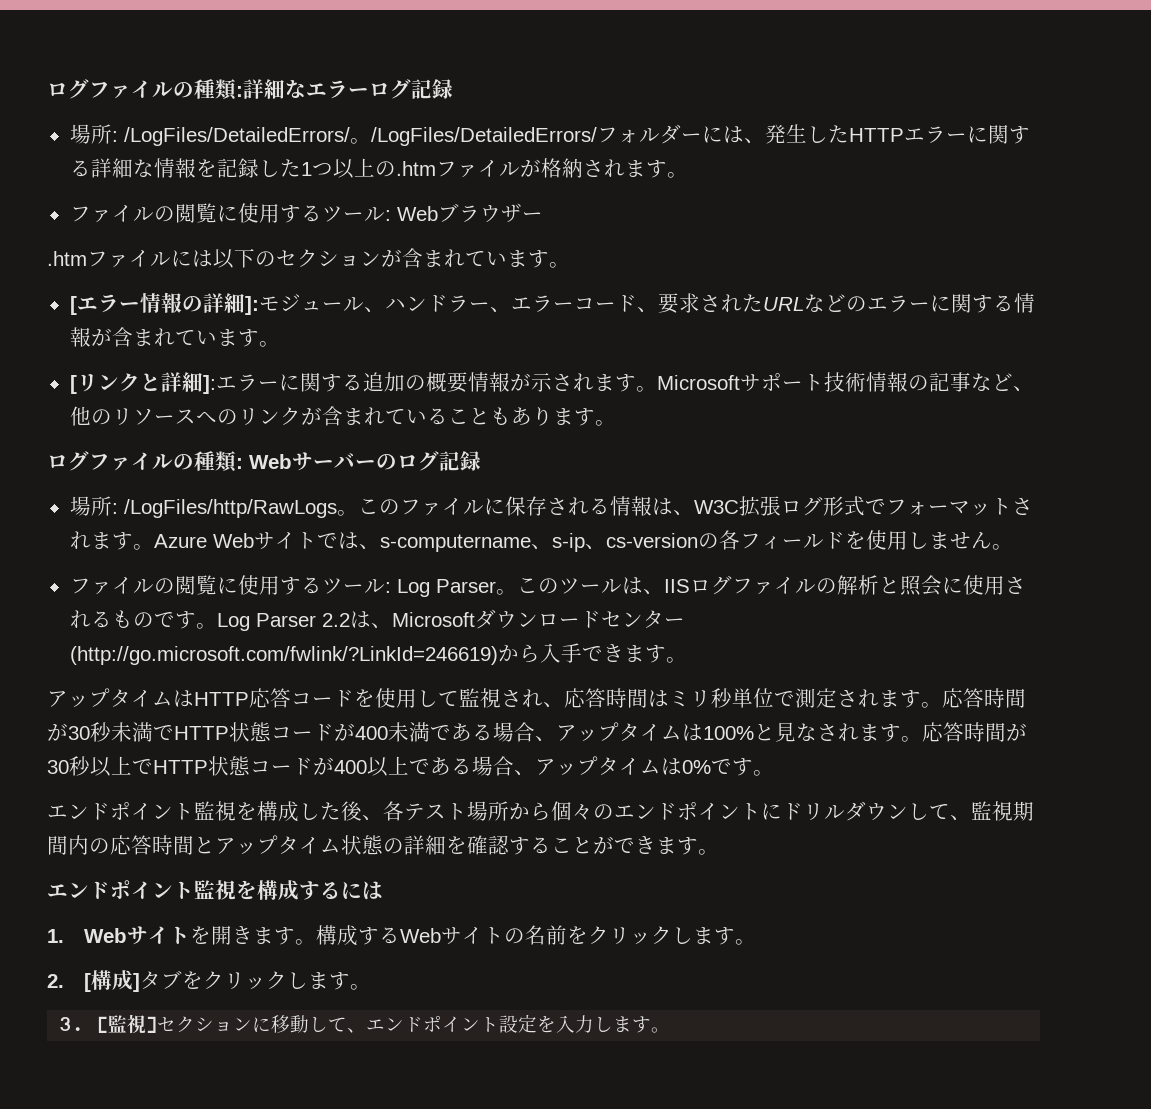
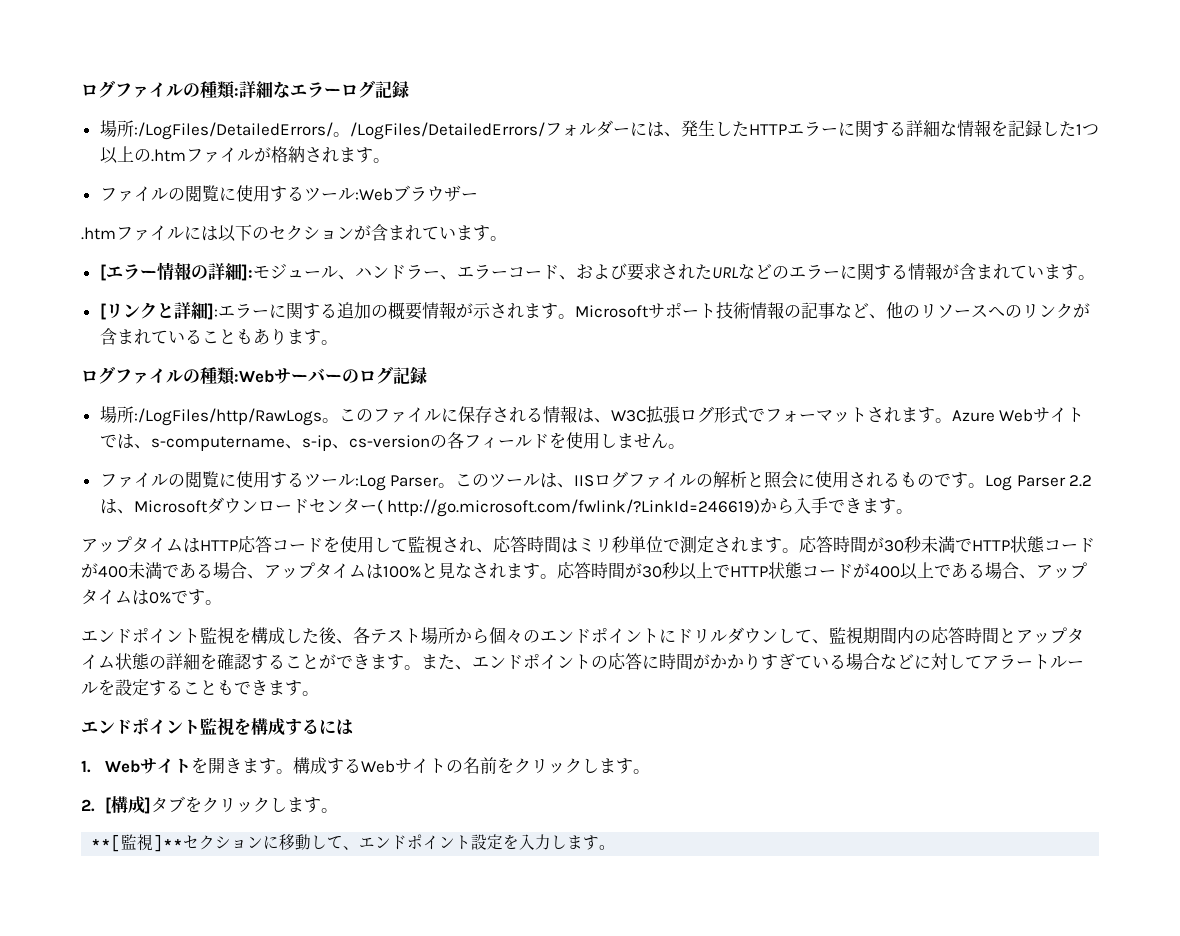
- 場所: /LogFiles/DetailedErrors/。
+ 場所:/LogFiles/DetailedErrors/。
- ファイルの閲覧に使用するツール: Webブラウザー
+ ファイルの閲覧に使用するツール:Webブラウザー
- [エラー情報の詳細]:モジュール、ハンドラー、エラーコード、要求されたURLなどのエラーに関する情報が含まれています。
+ [エラー情報の詳細]:モジュール、ハンドラー、エラーコード、および要求されたURLなどのエラーに関する情報が含まれています。
- ログファイルの種類: Webサーバーのログ記録
+ ログファイルの種類:Webサーバーのログ記録
- 場所: /LogFiles/http/RawLogs。
+ 場所:/LogFiles/http/RawLogs。
- ファイルの閲覧に使用するツール: Log Parser。
+ ファイルの閲覧に使用するツール:Log Parser。
- Log Parser 2.2は、Microsoftダウンロードセンター(http://go.microsoft.com/fwlink/?LinkId=246619)から入手できます。
+ Log Parser 2.2は、Microsoftダウンロードセンター( http://go.microsoft.com/fwlink/?LinkId=246619)から入手できます。
+ また、エンドポイントの応答に時間がかかりすぎている場合などに対してアラートルールを設定することもできます。
- 3. [監視]セクションに移動して、エンドポイント設定を入力します。
+ **[監視]**セクションに移動して、エンドポイント設定を入力します。

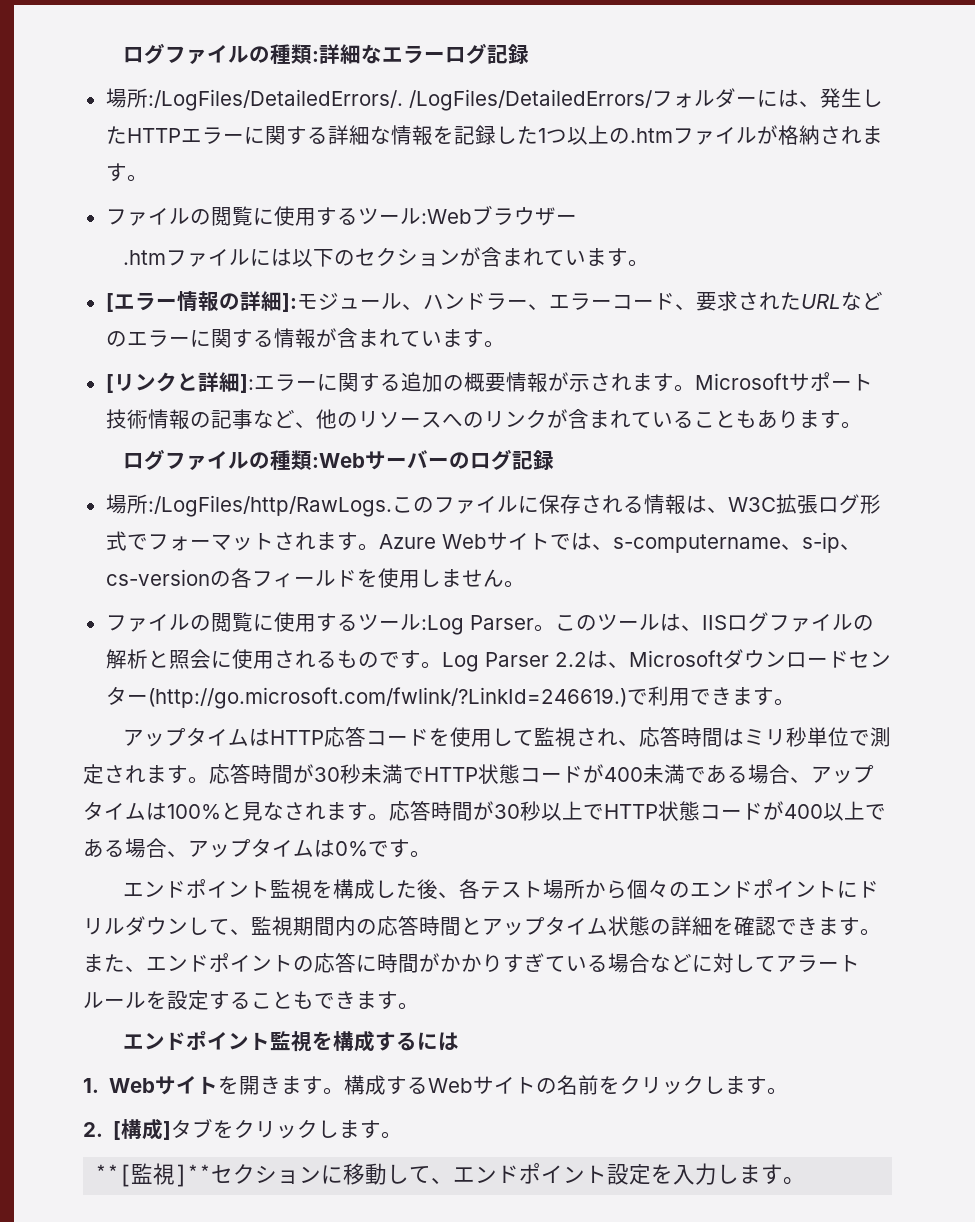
- 場所:/LogFiles/DetailedErrors/。
+ 場所:/LogFiles/DetailedErrors/.
- [エラー情報の詳細]:モジュール、ハンドラー、エラーコード、および要求されたURLなどのエラーに関する情報が含まれています。
+ [エラー情報の詳細]:モジュール、ハンドラー、エラーコード、要求されたURLなどのエラーに関する情報が含まれています。
- 場所:/LogFiles/http/RawLogs。
+ 場所:/LogFiles/http/RawLogs.
- Log Parser 2.2は、Microsoftダウンロードセンター( http://go.microsoft.com/fwlink/?LinkId=246619)から入手できます。
+ Log Parser 2.2は、Microsoftダウンロードセンター(http://go.microsoft.com/fwlink/?LinkId=246619.)で利用できます。
- エンドポイント監視を構成した後、各テスト場所から個々のエンドポイントにドリルダウンして、監視期間内の応答時間とアップタイム状態の詳細を確認することができます。
+ エンドポイント監視を構成した後、各テスト場所から個々のエンドポイントにドリルダウンして、監視期間内の応答時間とアップタイム状態の詳細を確認できます。

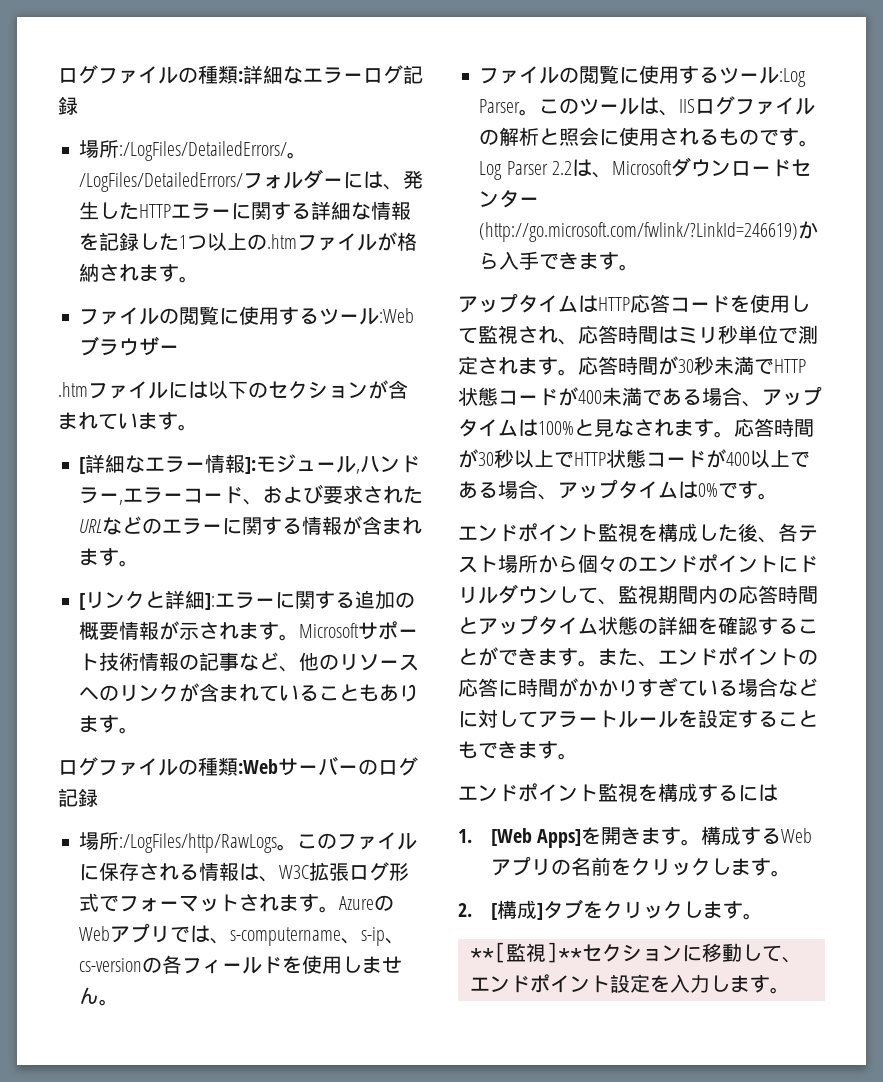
- 場所:/LogFiles/DetailedErrors/.
+ 場所:/LogFiles/DetailedErrors/。
- [エラー情報の詳細]:モジュール、ハンドラー、エラーコード、要求されたURLなどのエラーに関する情報が含まれています。
+ [詳細なエラー情報]:モジュール,ハンドラー,エラーコード、および要求されたURLなどのエラーに関する情報が含まれます。
- 場所:/LogFiles/http/RawLogs.
+ 場所:/LogFiles/http/RawLogs。
- Azure Webサイトでは、s-computername、s-ip、cs-versionの各フィールドを使用しません。
+ AzureのWebアプリでは、s-computername、s-ip、cs-versionの各フィールドを使用しません。
- Log Parser 2.2は、Microsoftダウンロードセンター(http://go.microsoft.com/fwlink/?LinkId=246619.)で利用できます。
+ Log Parser 2.2は、Microsoftダウンロードセンター(http://go.microsoft.com/fwlink/?LinkId=246619)から入手できます。
- エンドポイント監視を構成した後、各テスト場所から個々のエンドポイントにドリルダウンして、監視期間内の応答時間とアップタイム状態の詳細を確認できます。
+ エンドポイント監視を構成した後、各テスト場所から個々のエンドポイントにドリルダウンして、監視期間内の応答時間とアップタイム状態の詳細を確認することができます。
- 1. Webサイトを開きます。
+ 1. [Web Apps]を開きます。
- 構成するWebサイトの名前をクリックします。
+ 構成するWebアプリの名前をクリックします。

